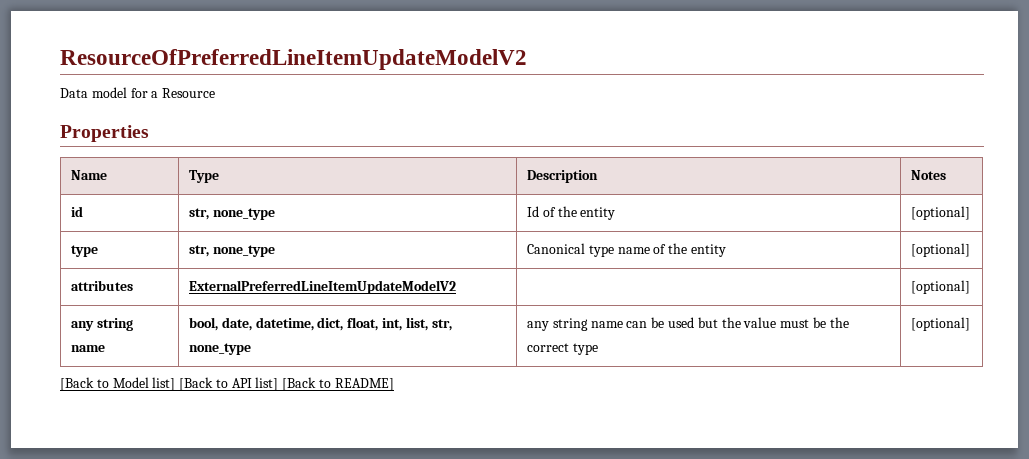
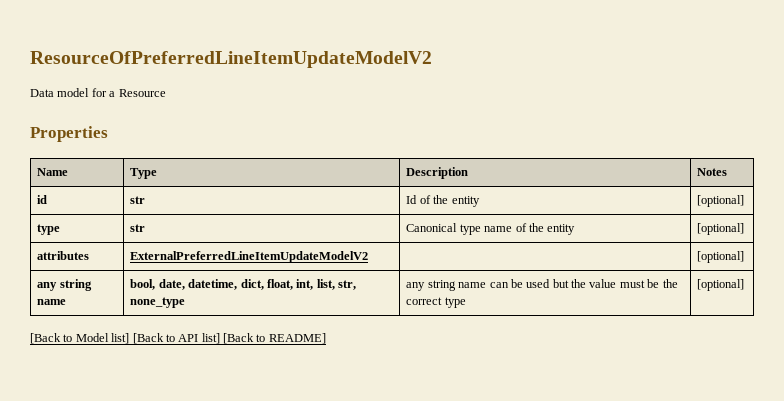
- id | str, none_type | Id of the entity | [optional]
+ id | str | Id of the entity | [optional]
- type | str, none_type | Canonical type name of the entity | [optional]
+ type | str | Canonical type name of the entity | [optional]

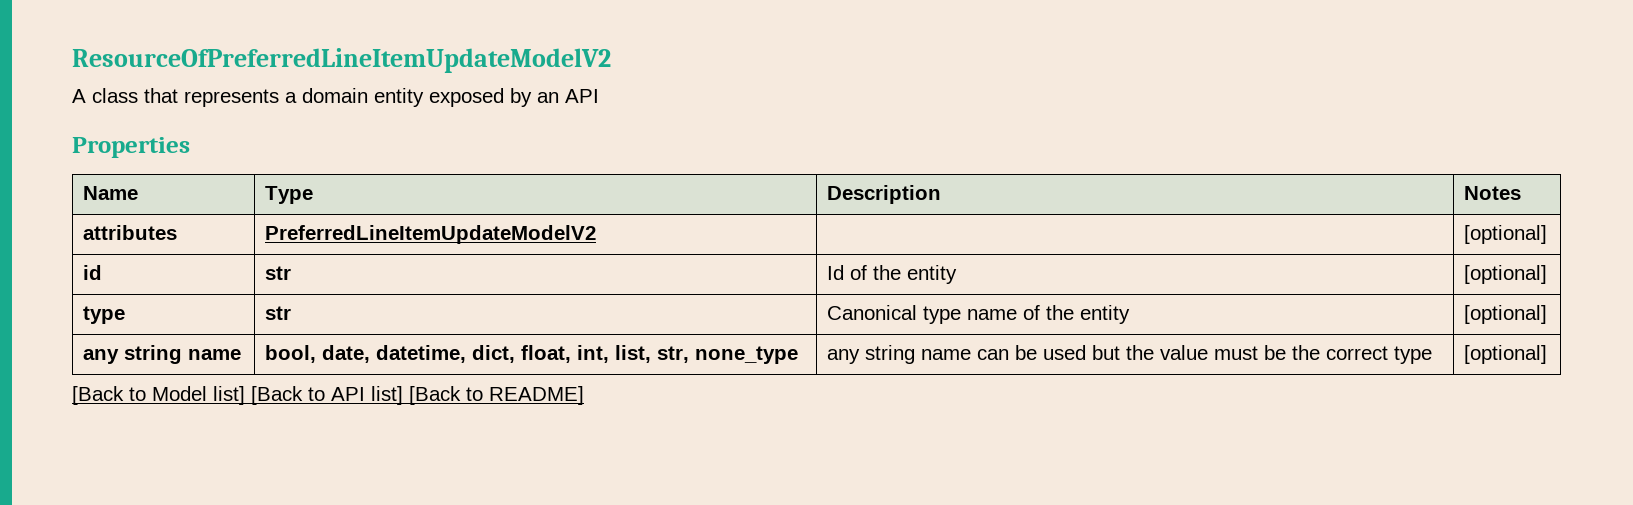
- Data model for a Resource
+ A class that represents a domain entity exposed by an API
+ attributes | PreferredLineItemUpdateModelV2 | | [optional]
- attributes | ExternalPreferredLineItemUpdateModelV2 | | [optional]

